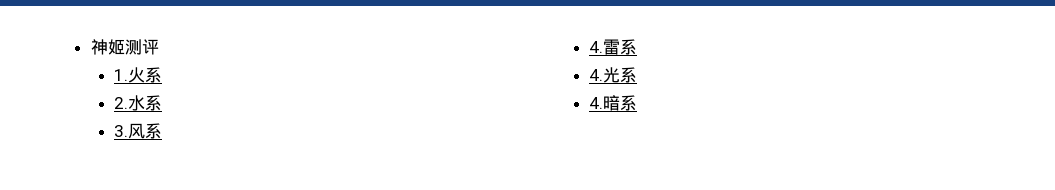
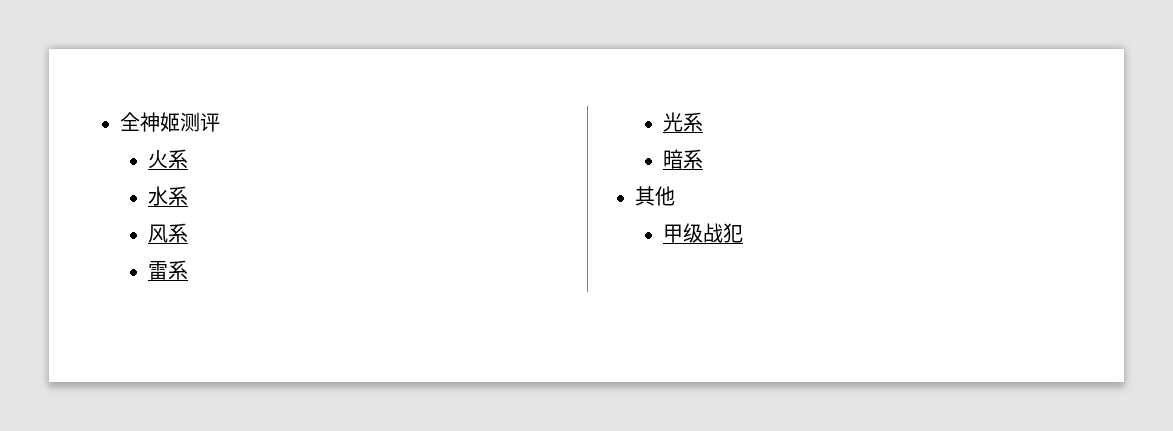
- 神姬测评
+ 全神姬测评
- 1.火系
+ 火系
- 2.水系
+ 水系
- 3.风系
+ 风系
- 4.雷系
+ 雷系
- 4.光系
+ 光系
- 4.暗系
+ 暗系
+ 其他
+ 甲级战犯

